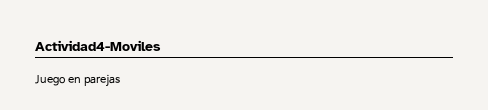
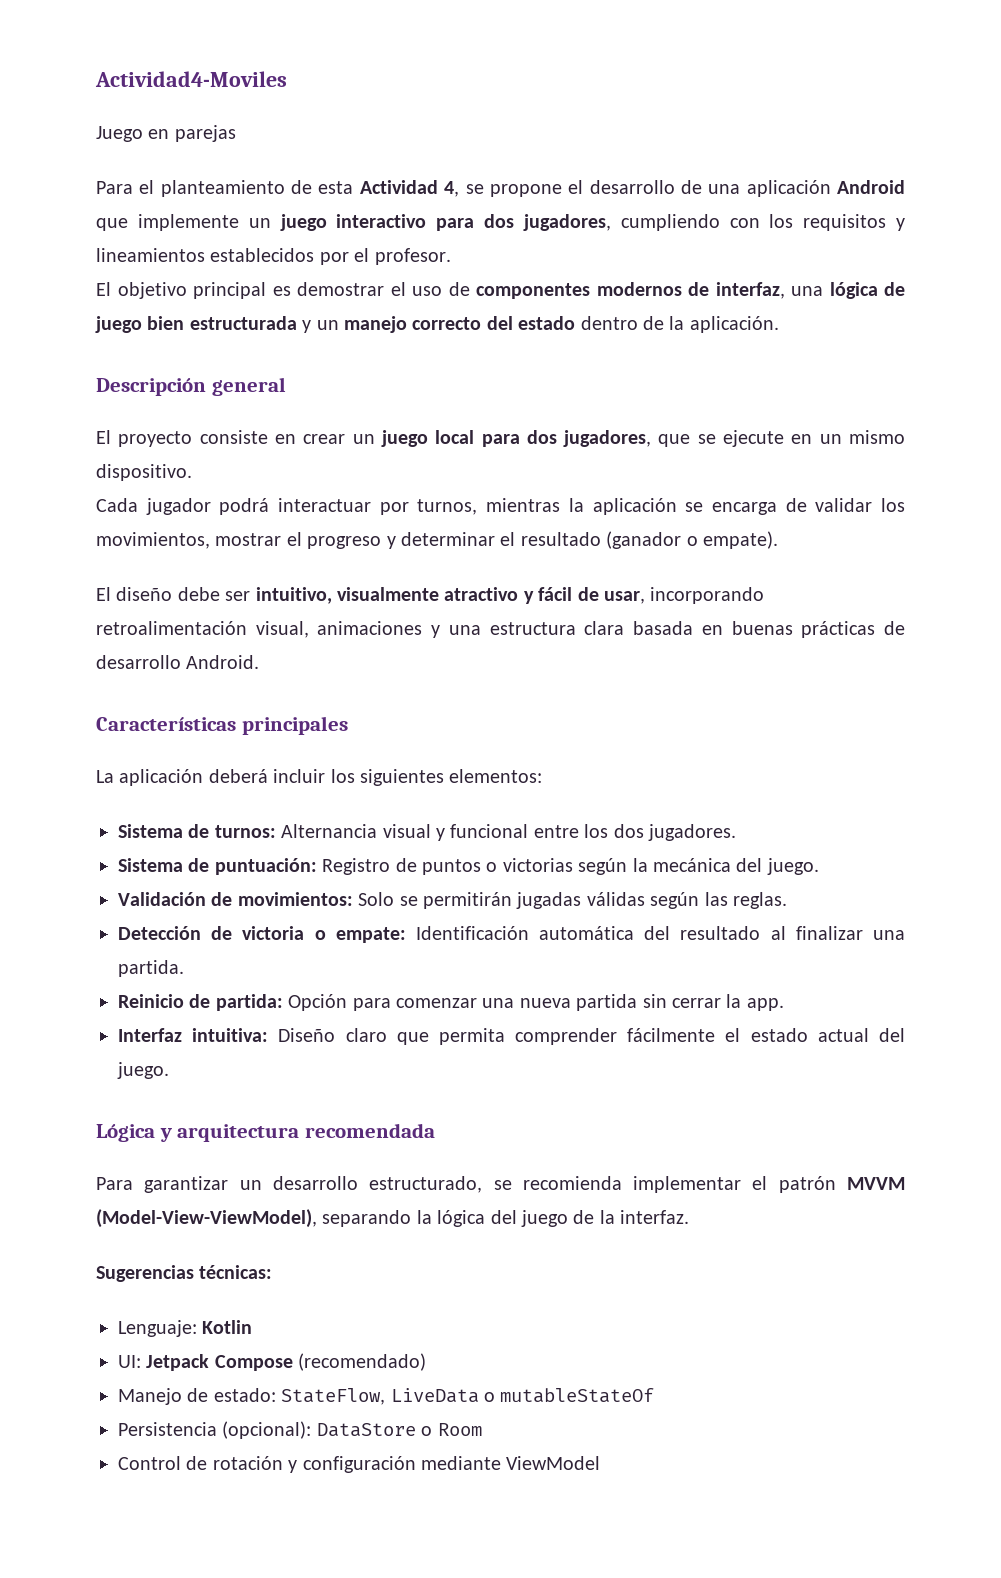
+ Para el planteamiento de esta Actividad 4, se propone el desarrollo de una aplicación Android que implemente un juego interactivo para dos jugadores, cumpliendo con los requisitos y lineamientos establecidos por el profesor.
+ El objetivo principal es demostrar el uso de componentes modernos de interfaz, una lógica de juego bien estructurada y un manejo correcto del estado dentro de la aplicación.
+ Descripción general
+ El proyecto consiste en crear un juego local para dos jugadores, que se ejecute en un mismo dispositivo.
+ Cada jugador podrá interactuar por turnos, mientras la aplicación se encarga de validar los movimientos, mostrar el progreso y determinar el resultado (ganador o empate).
+ El diseño debe ser intuitivo, visualmente atractivo y fácil de usar, incorporando retroalimentación visual, animaciones y una estructura clara basada en buenas prácticas de desarrollo Android.
+ Características principales
+ La aplicación deberá incluir los siguientes elementos:
+ Sistema de turnos: Alternancia visual y funcional entre los dos jugadores.
+ Sistema de puntuación: Registro de puntos o victorias según la mecánica del juego.
+ Validación de movimientos: Solo se permitirán jugadas válidas según las reglas.
+ Detección de victoria o empate: Identificación automática del resultado al finalizar una partida.
+ Reinicio de partida: Opción para comenzar una nueva partida sin cerrar la app.
+ Interfaz intuitiva: Diseño claro que permita comprender fácilmente el estado actual del juego.
+ Lógica y arquitectura recomendada
+ Para garantizar un desarrollo estructurado, se recomienda implementar el patrón MVVM (Model-View-ViewModel), separando la lógica del juego de la interfaz.
+ Sugerencias técnicas:
+ Lenguaje: Kotlin
+ UI: Jetpack Compose (recomendado)
+ Manejo de estado: StateFlow, LiveData o mutableStateOf
+ Persistencia (opcional): DataStore o Room
+ Control de rotación y configuración mediante ViewModel

